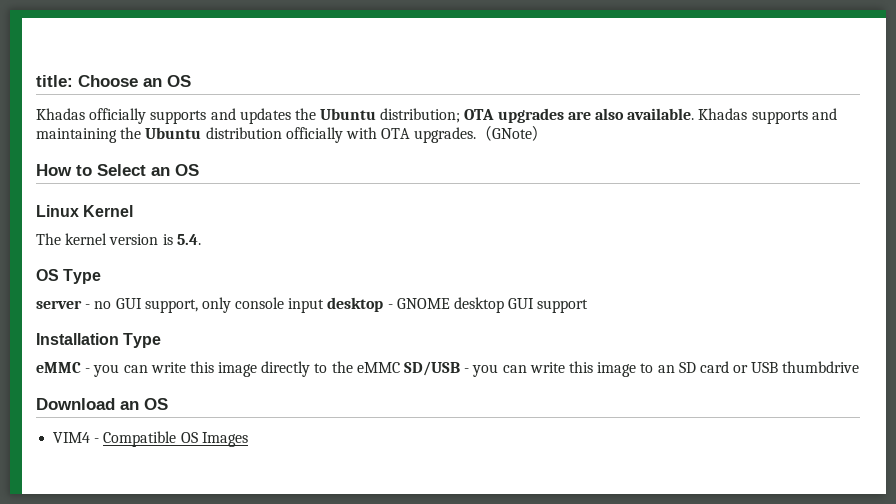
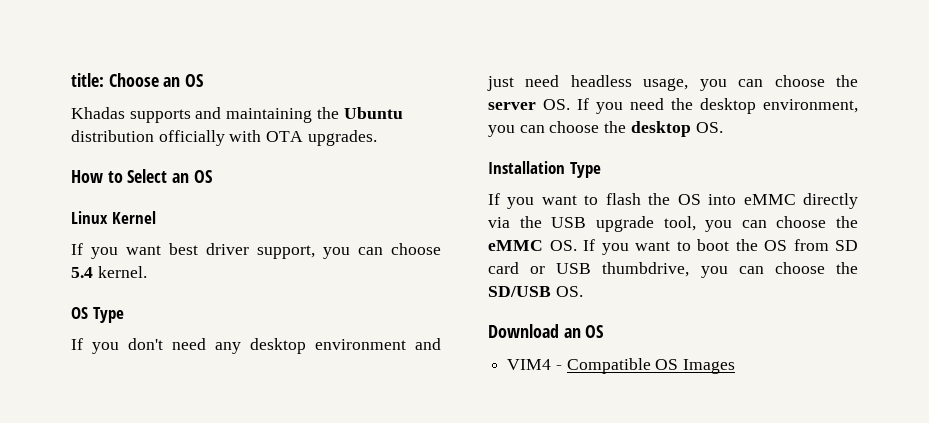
- Khadas officially supports and updates the Ubuntu distribution; OTA upgrades are also available. Khadas supports and maintaining the Ubuntu distribution officially with OTA upgrades.（GNote）
+ Khadas supports and maintaining the Ubuntu distribution officially with OTA upgrades.
- The kernel version is 5.4.
+ If you want best driver support, you can choose 5.4 kernel.
  OS Type
- server - no GUI support, only console input desktop - GNOME desktop GUI support
+ If you don't need any desktop environment and just need headless usage, you can choose the server OS. If you need the desktop environment, you can choose the desktop OS.
  Installation Type
- eMMC - you can write this image directly to the eMMC SD/USB - you can write this image to an SD card or USB thumbdrive
+ If you want to flash the OS into eMMC directly via the USB upgrade tool, you can choose the eMMC OS. If you want to boot the OS from SD card or USB thumbdrive, you can choose the SD/USB OS.

